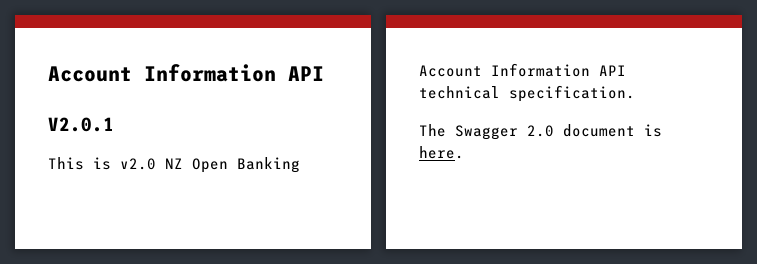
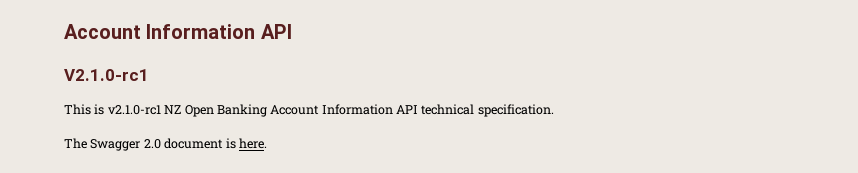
- V2.0.1
+ V2.1.0-rc1
- This is v2.0 NZ Open Banking Account Information API technical specification.
+ This is v2.1.0-rc1 NZ Open Banking Account Information API technical specification.

